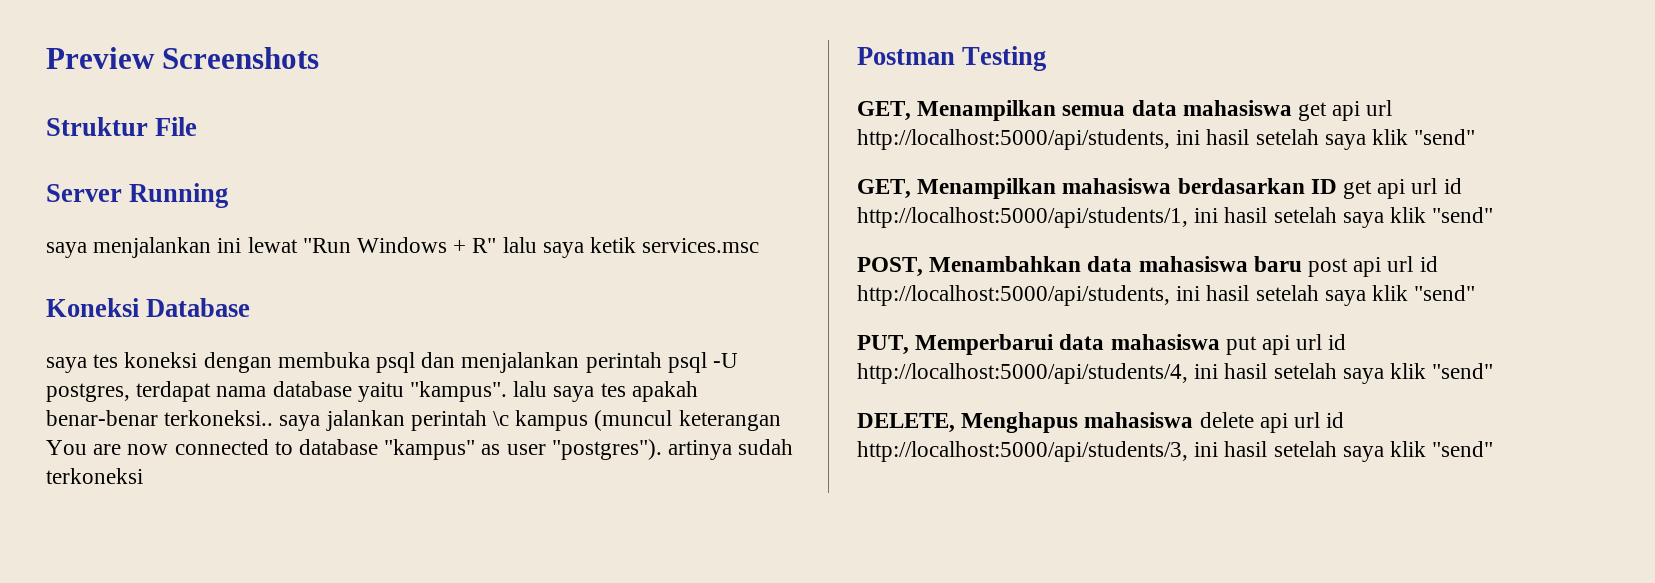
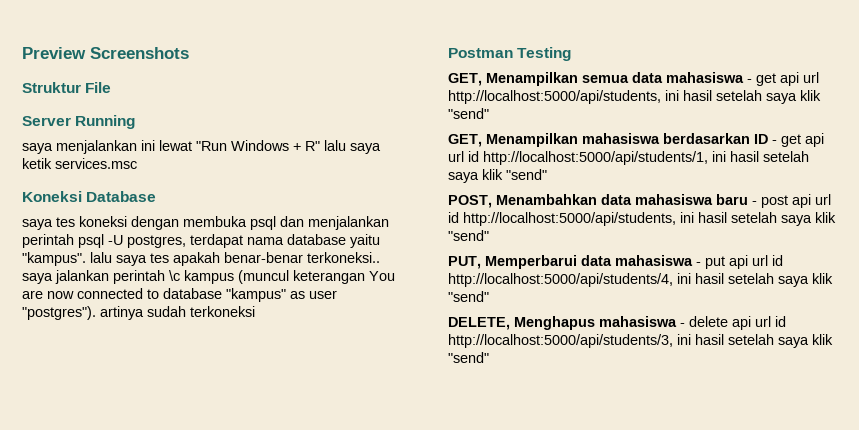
- GET, Menampilkan semua data mahasiswa get api url http://localhost:5000/api/students, ini hasil setelah saya klik "send"
+ GET, Menampilkan semua data mahasiswa - get api url http://localhost:5000/api/students, ini hasil setelah saya klik "send"
- GET, Menampilkan mahasiswa berdasarkan ID get api url id http://localhost:5000/api/students/1, ini hasil setelah saya klik "send"
+ GET, Menampilkan mahasiswa berdasarkan ID - get api url id http://localhost:5000/api/students/1, ini hasil setelah saya klik "send"
- POST, Menambahkan data mahasiswa baru post api url id http://localhost:5000/api/students, ini hasil setelah saya klik "send"
+ POST, Menambahkan data mahasiswa baru - post api url id http://localhost:5000/api/students, ini hasil setelah saya klik "send"
- PUT, Memperbarui data mahasiswa put api url id http://localhost:5000/api/students/4, ini hasil setelah saya klik "send"
+ PUT, Memperbarui data mahasiswa - put api url id http://localhost:5000/api/students/4, ini hasil setelah saya klik "send"
- DELETE, Menghapus mahasiswa delete api url id http://localhost:5000/api/students/3, ini hasil setelah saya klik "send"
+ DELETE, Menghapus mahasiswa - delete api url id http://localhost:5000/api/students/3, ini hasil setelah saya klik "send"

